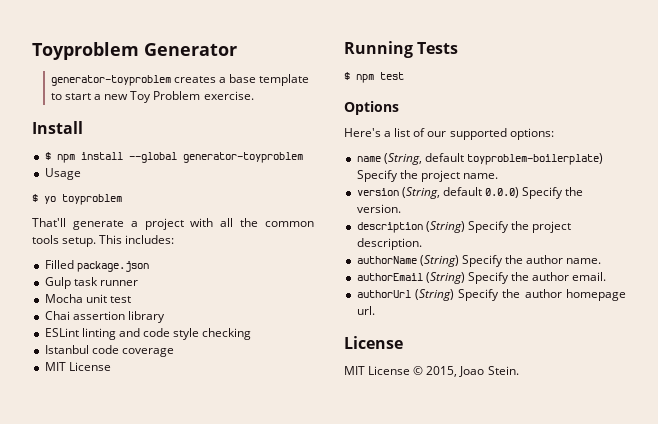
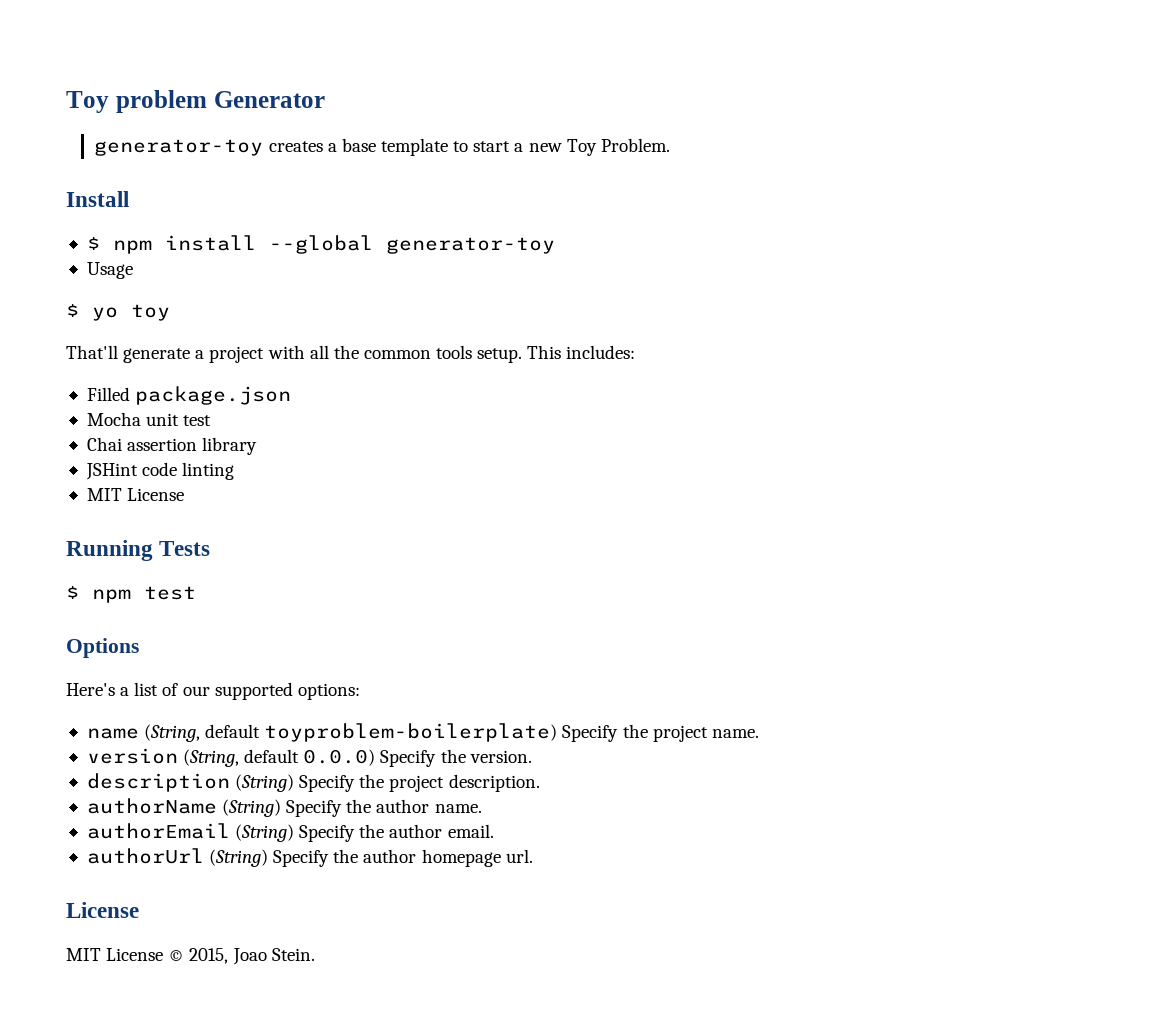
- Toyproblem Generator
+ Toy problem Generator
- generator-toyproblem creates a base template to start a new Toy Problem exercise.
+ generator-toy creates a base template to start a new Toy Problem.
- $ npm install --global generator-toyproblem
+ $ npm install --global generator-toy
- $ yo toyproblem
+ $ yo toy
- Gulp task runner
- ESLint linting and code style checking
- Istanbul code coverage
+ JSHint code linting

